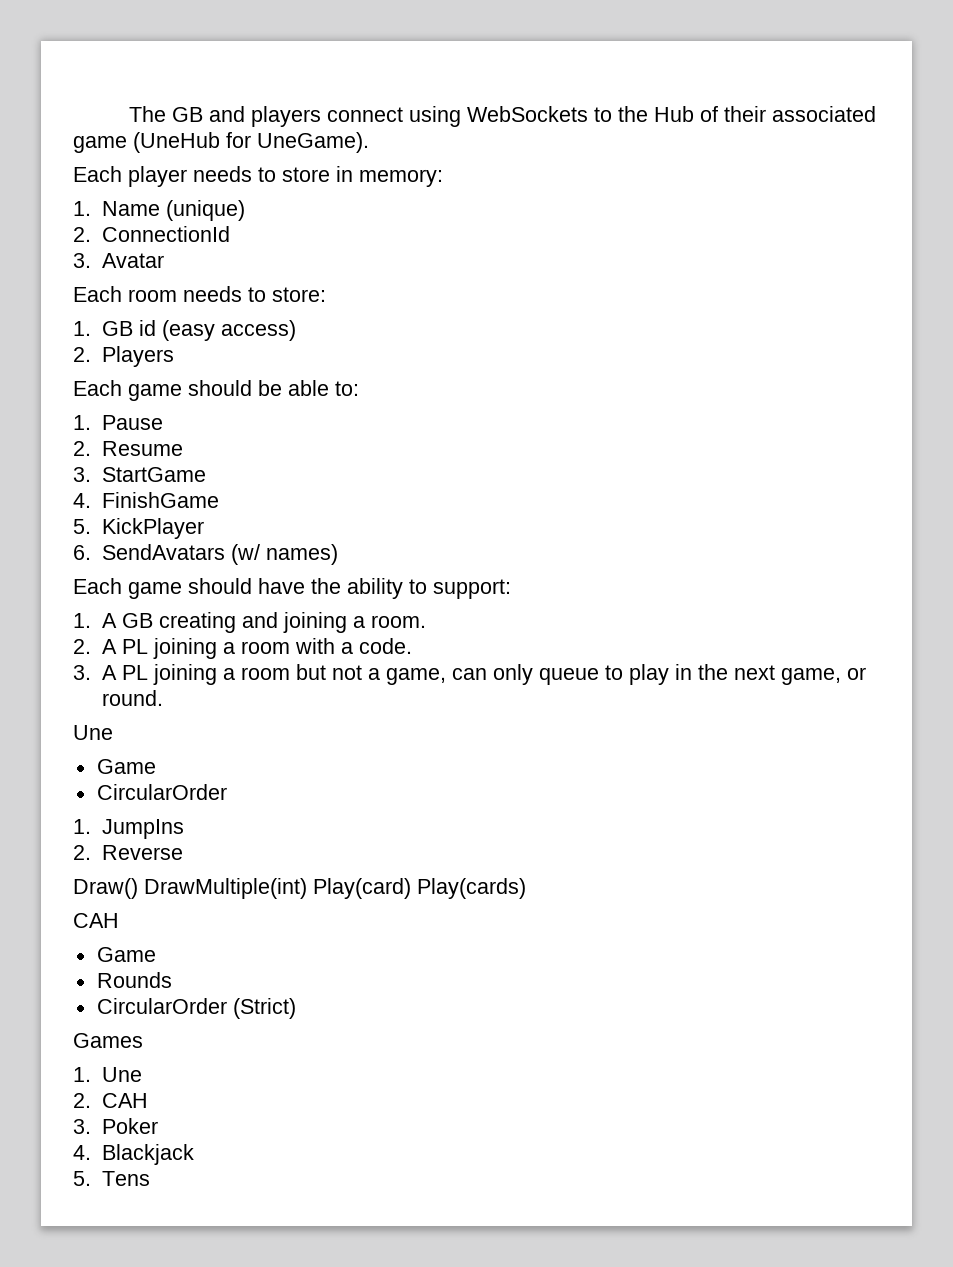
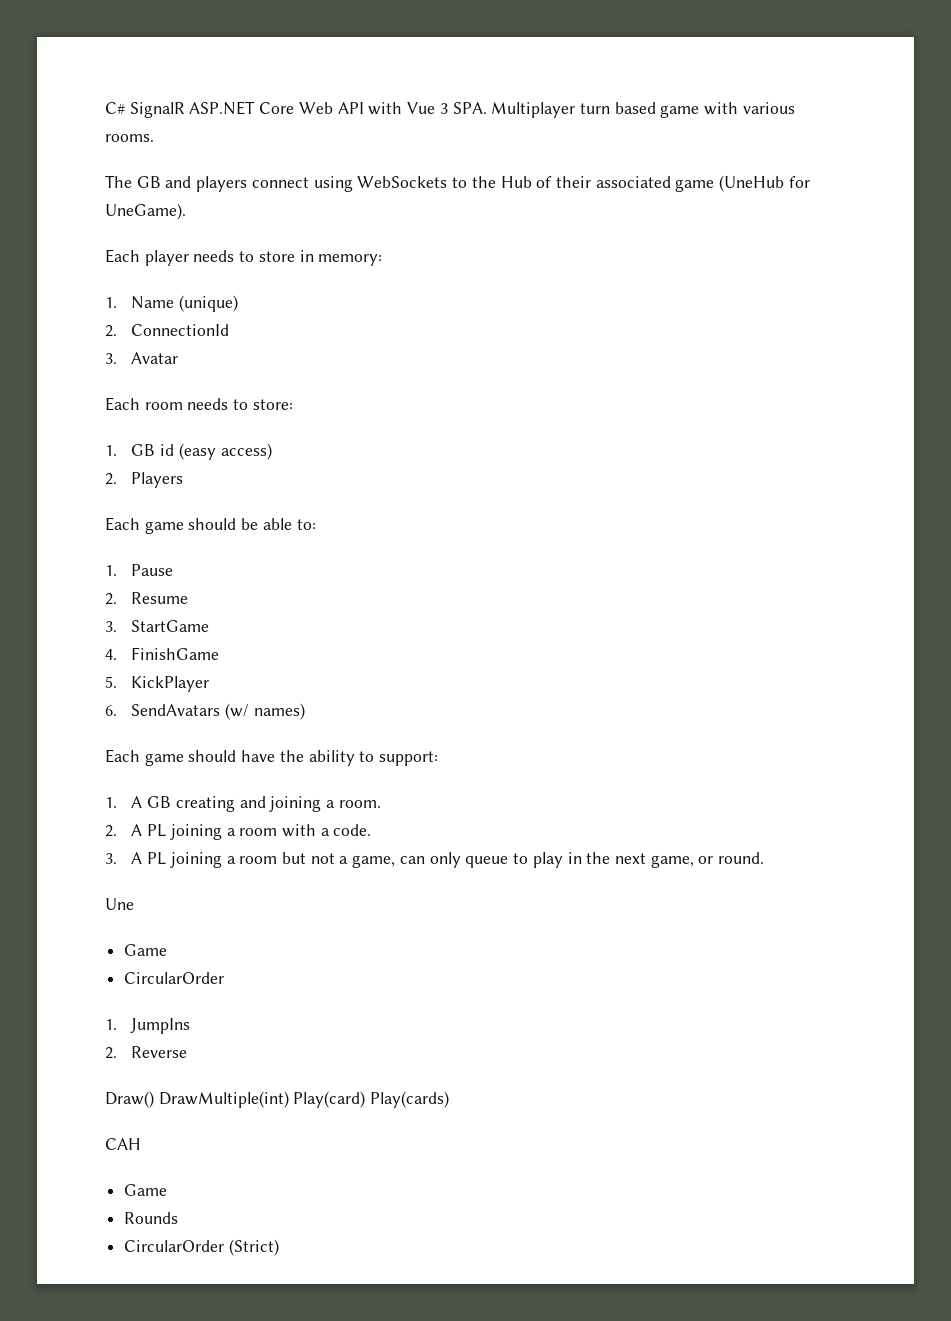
+ C# SignalR ASP.NET Core Web API with Vue 3 SPA. Multiplayer turn based game with various rooms.
- Games
- 1. Une
- 2. CAH
- 3. Poker
- 4. Blackjack
- 5. Tens

